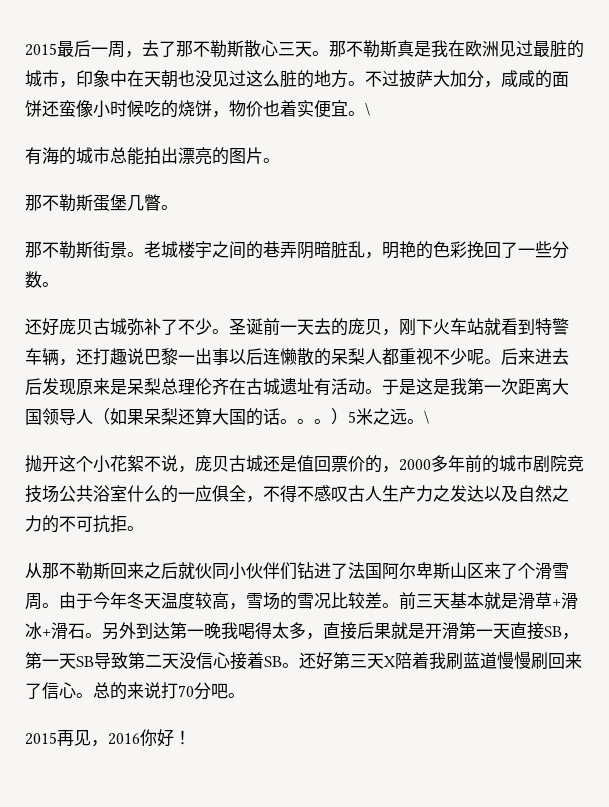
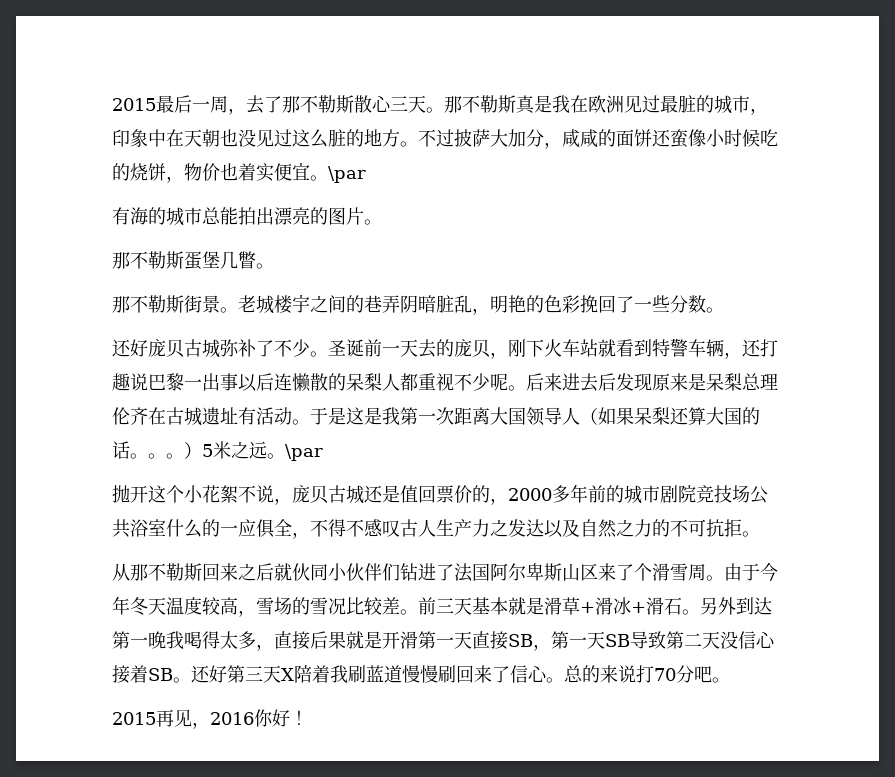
- 不过披萨大加分，咸咸的面饼还蛮像小时候吃的烧饼，物价也着实便宜。\
+ 不过披萨大加分，咸咸的面饼还蛮像小时候吃的烧饼，物价也着实便宜。\par
- 。）5米之远。\
+ 。）5米之远。\par

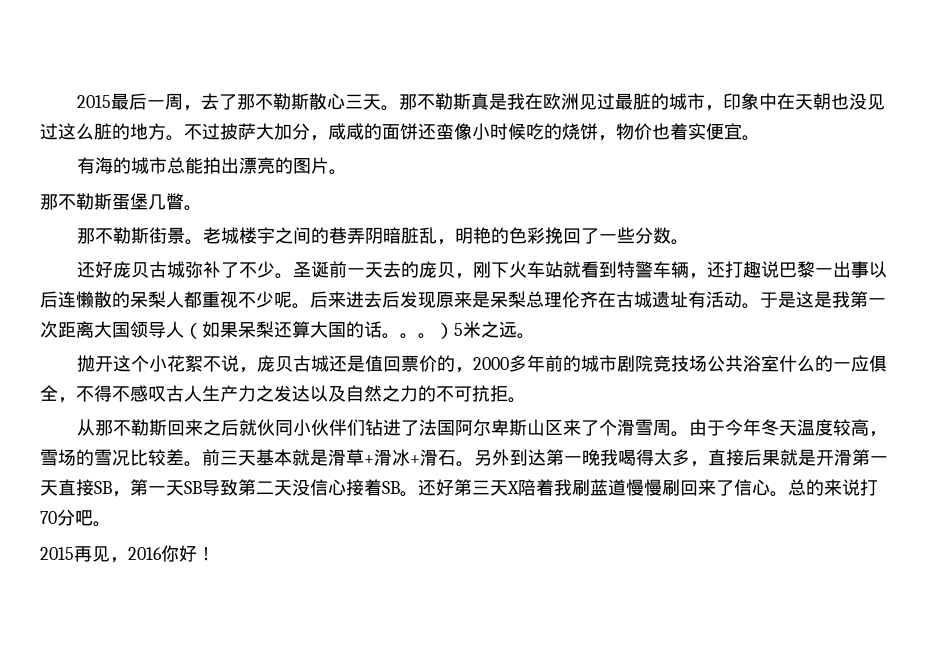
- 不过披萨大加分，咸咸的面饼还蛮像小时候吃的烧饼，物价也着实便宜。\par
+ 不过披萨大加分，咸咸的面饼还蛮像小时候吃的烧饼，物价也着实便宜。
- 。）5米之远。\par
+ 。）5米之远。

